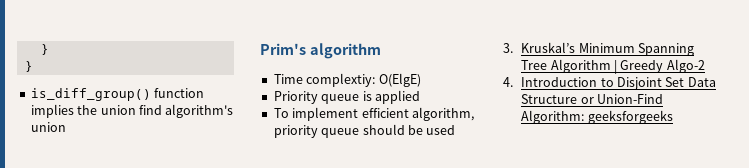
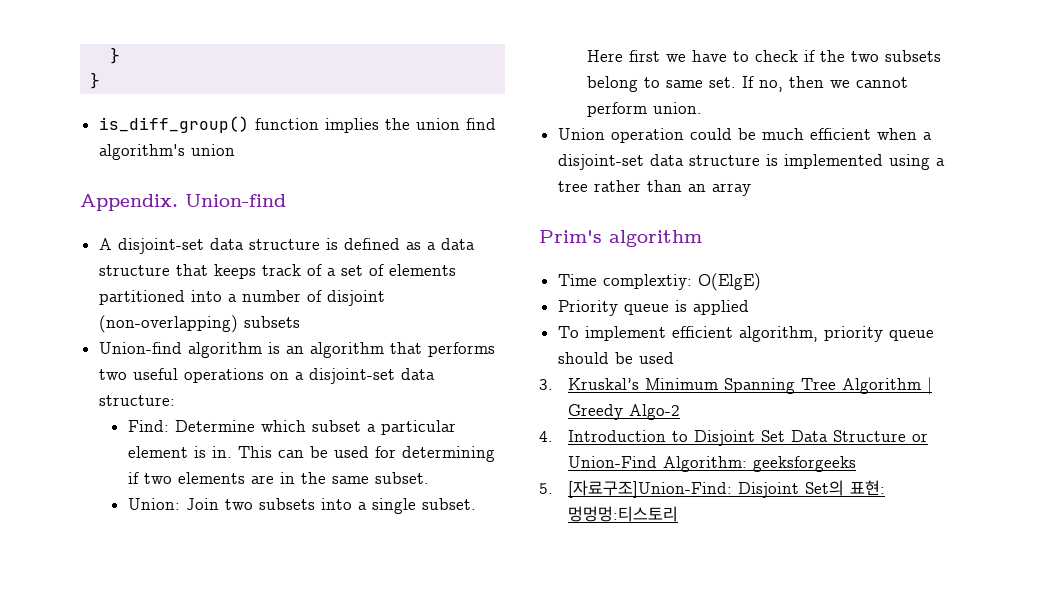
+ Appendix. Union-find
+ A disjoint-set data structure is defined as a data structure that keeps track of a set of elements partitioned into a number of disjoint (non-overlapping) subsets
+ Union-find algorithm is an algorithm that performs two useful operations on a disjoint-set data structure:
+ Find: Determine which subset a particular element is in. This can be used for determining if two elements are in the same subset.
+ Union: Join two subsets into a single subset. Here first we have to check if the two subsets belong to same set. If no, then we cannot perform union.
+ Union operation could be much efficient when a disjoint-set data structure is implemented using a tree rather than an array
+ 5. [자료구조]Union-Find: Disjoint Set의 표현: 멍멍멍:티스토리

